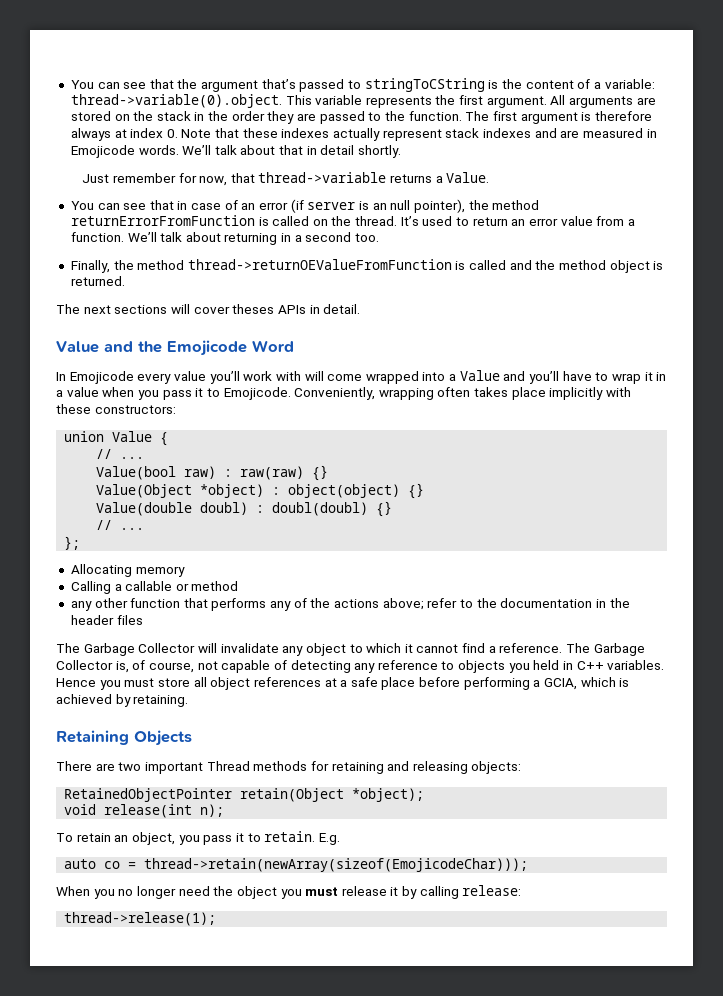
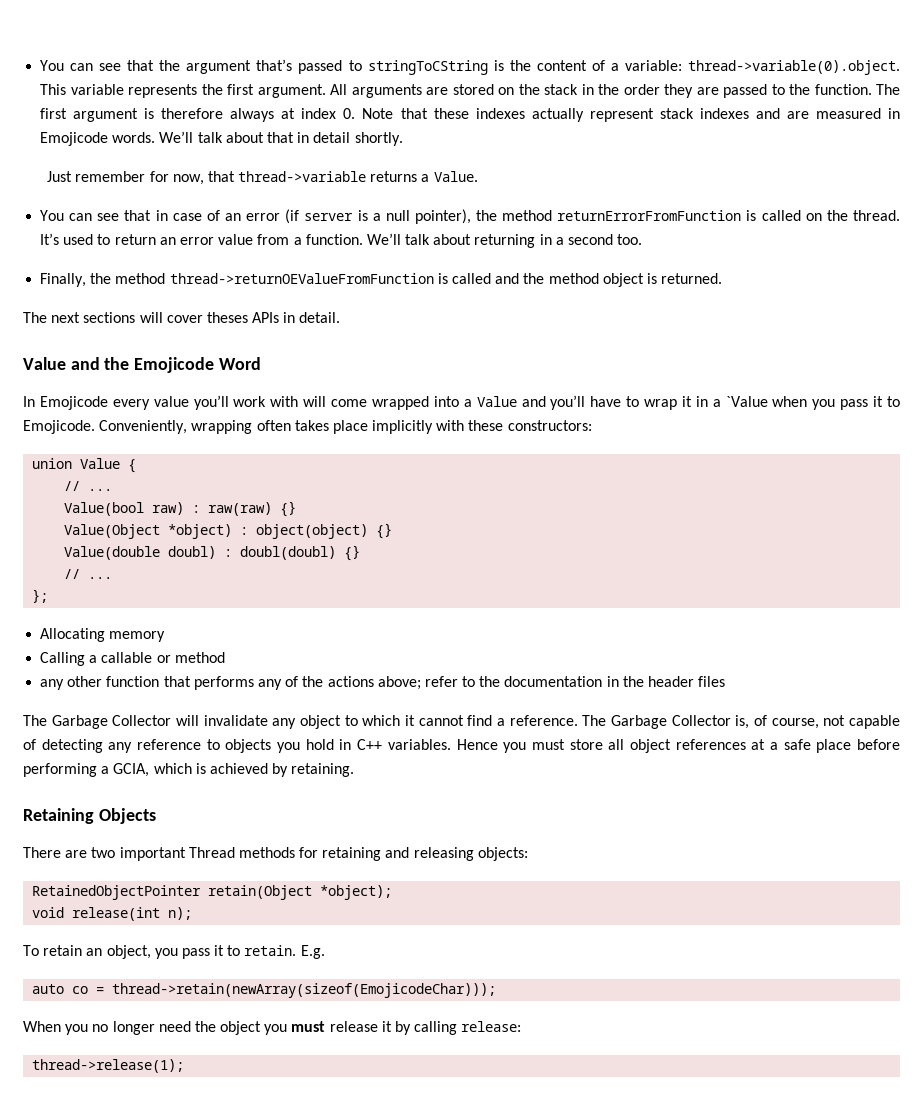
- You can see that in case of an error (if server is an null pointer), the method returnErrorFromFunction is called on the thread.
+ You can see that in case of an error (if server is a null pointer), the method returnErrorFromFunction is called on the thread.
- In Emojicode every value you’ll work with will come wrapped into a Value and you’ll have to wrap it in a value when you pass it to Emojicode.
+ In Emojicode every value you’ll work with will come wrapped into a Value and you’ll have to wrap it in a `Value when you pass it to Emojicode.
- The Garbage Collector is, of course, not capable of detecting any reference to objects you held in C++ variables.
+ The Garbage Collector is, of course, not capable of detecting any reference to objects you hold in C++ variables.

